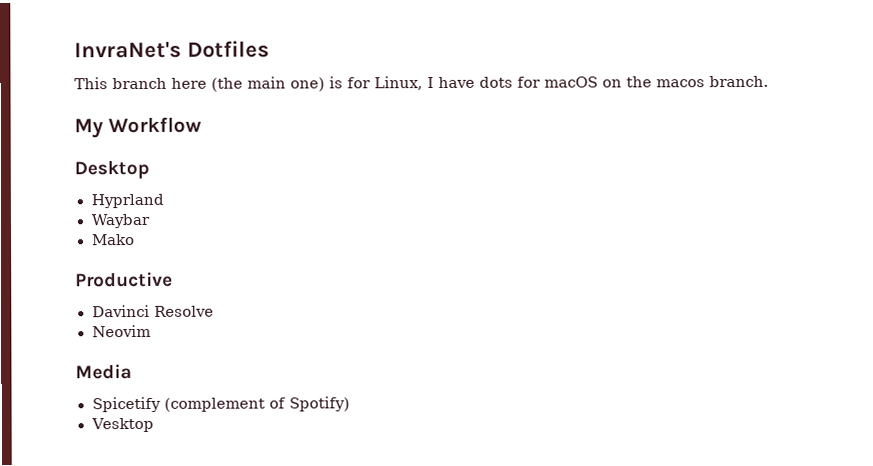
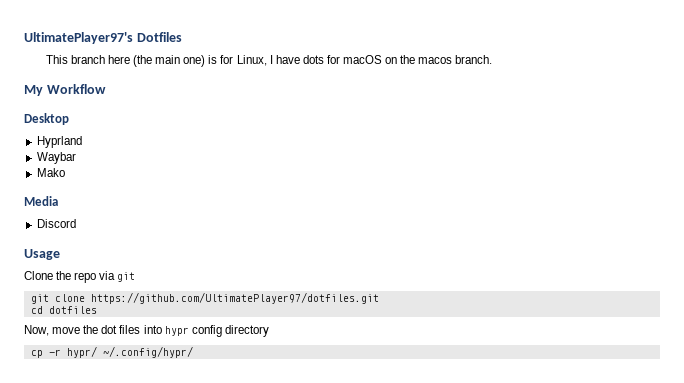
- InvraNet's Dotfiles
+ UltimatePlayer97's Dotfiles
- Productive
- Davinci Resolve
- Neovim
  Media
- Spicetify (complement of Spotify)
- Vesktop
+ Discord
+ Usage
+ Clone the repo via git
+ git clone https://github.com/UltimatePlayer97/dotfiles.git
+ cd dotfiles
+ Now, move the dot files into hypr config directory
+ cp -r hypr/ ~/.config/hypr/

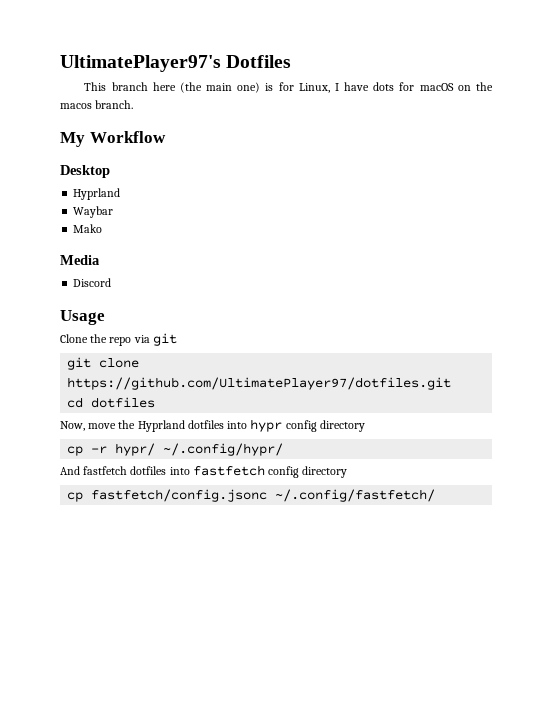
- Now, move the dot files into hypr config directory
+ Now, move the Hyprland dotfiles into hypr config directory
+ And fastfetch dotfiles into fastfetch config directory
+ cp fastfetch/config.jsonc ~/.config/fastfetch/

